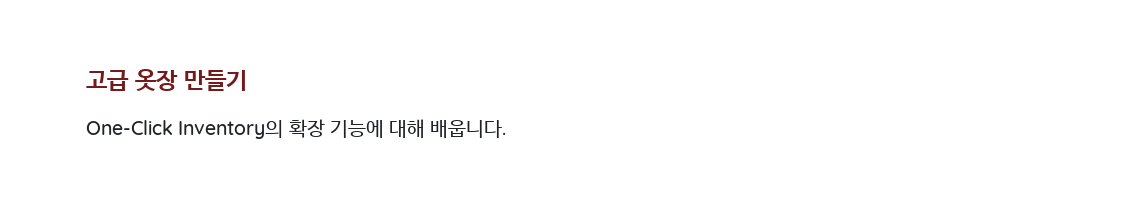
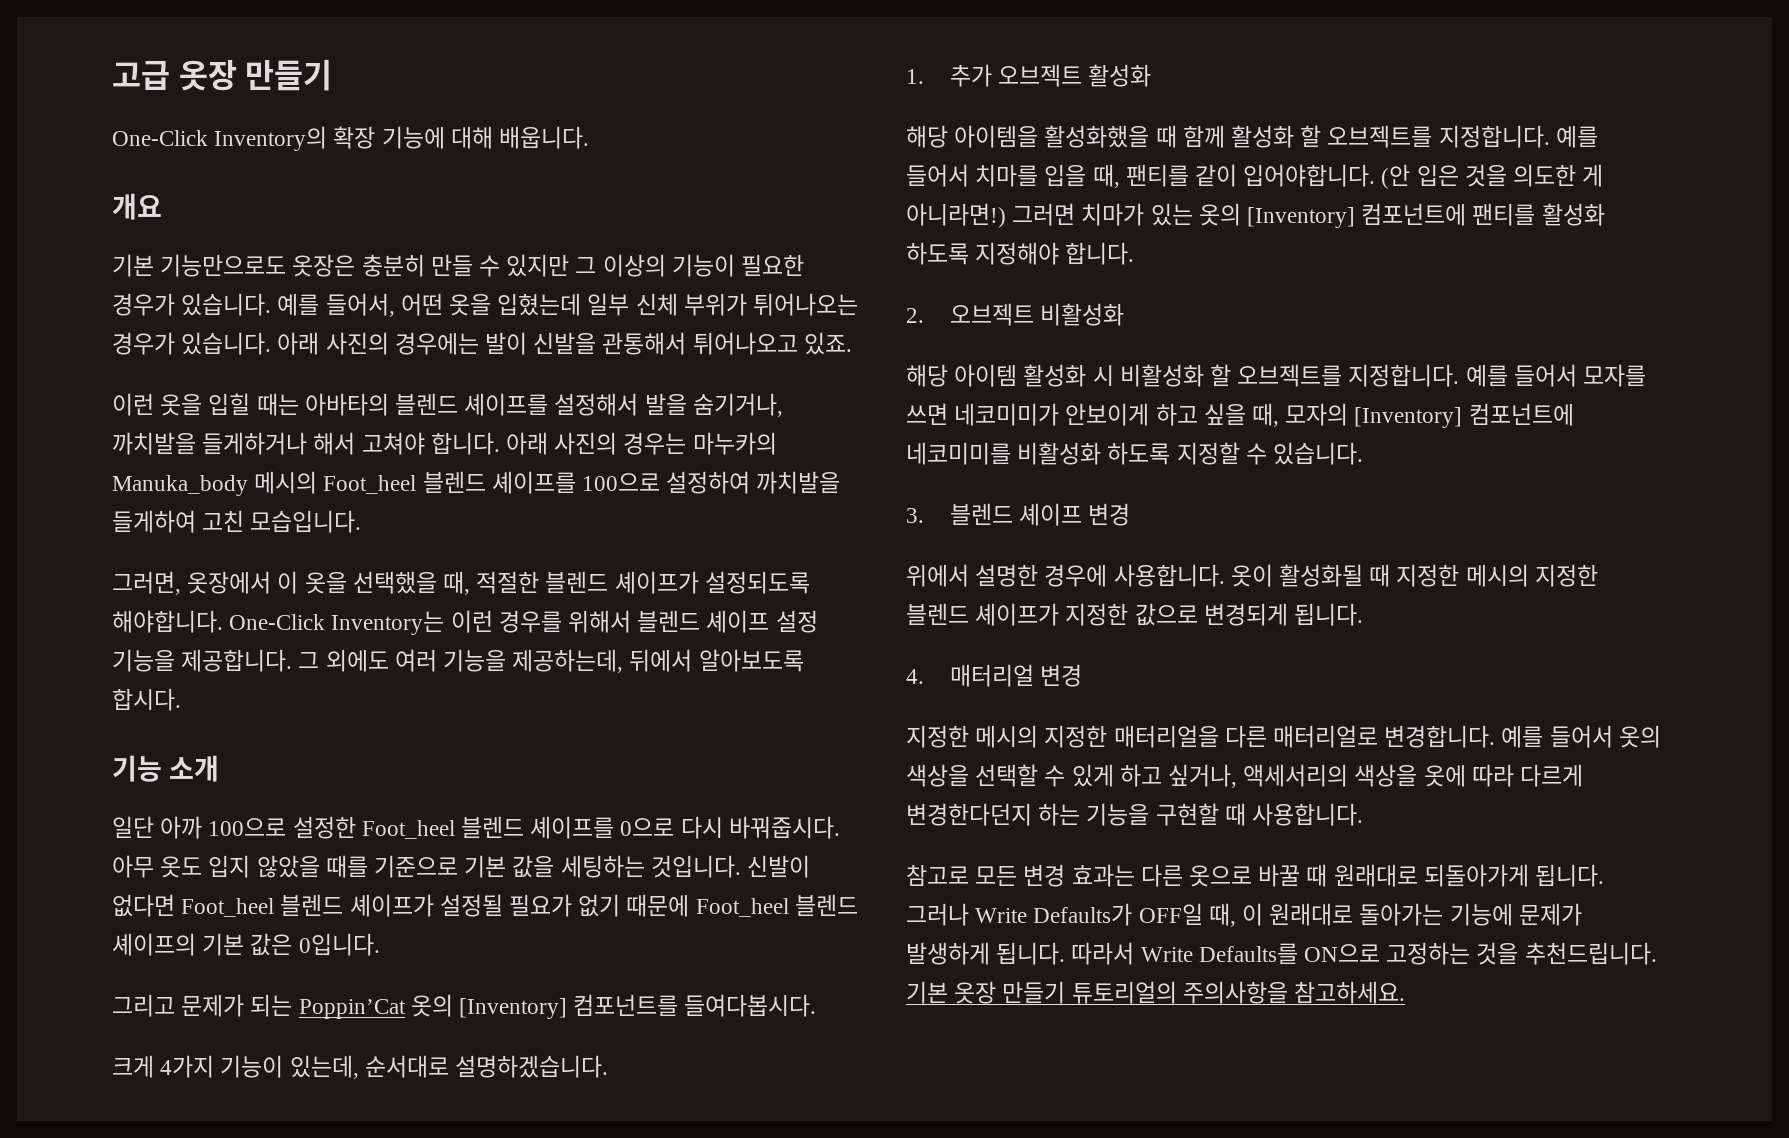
+ 개요
+ 기본 기능만으로도 옷장은 충분히 만들 수 있지만 그 이상의 기능이 필요한 경우가 있습니다. 예를 들어서, 어떤 옷을 입혔는데 일부 신체 부위가 튀어나오는 경우가 있습니다. 아래 사진의 경우에는 발이 신발을 관통해서 튀어나오고 있죠.
+ 이런 옷을 입힐 때는 아바타의 블렌드 셰이프를 설정해서 발을 숨기거나, 까치발을 들게하거나 해서 고쳐야 합니다. 아래 사진의 경우는 마누카의 Manuka_body 메시의 Foot_heel 블렌드 셰이프를 100으로 설정하여 까치발을 들게하여 고친 모습입니다.
+ 그러면, 옷장에서 이 옷을 선택했을 때, 적절한 블렌드 셰이프가 설정되도록 해야합니다. One-Click Inventory는 이런 경우를 위해서 블렌드 셰이프 설정 기능을 제공합니다. 그 외에도 여러 기능을 제공하는데, 뒤에서 알아보도록 합시다.
+ 기능 소개
+ 일단 아까 100으로 설정한 Foot_heel 블렌드 셰이프를 0으로 다시 바꿔줍시다. 아무 옷도 입지 않았을 때를 기준으로 기본 값을 세팅하는 것입니다. 신발이 없다면 Foot_heel 블렌드 셰이프가 설정될 필요가 없기 때문에 Foot_heel 블렌드 셰이프의 기본 값은 0입니다.
+ 그리고 문제가 되는 Poppin’Cat 옷의 [Inventory] 컴포넌트를 들여다봅시다.
+ 크게 4가지 기능이 있는데, 순서대로 설명하겠습니다.
+ 1. 추가 오브젝트 활성화
+ 해당 아이템을 활성화했을 때 함께 활성화 할 오브젝트를 지정합니다. 예를 들어서 치마를 입을 때, 팬티를 같이 입어야합니다. (안 입은 것을 의도한 게 아니라면!) 그러면 치마가 있는 옷의 [Inventory] 컴포넌트에 팬티를 활성화 하도록 지정해야 합니다.
+ 2. 오브젝트 비활성화
+ 해당 아이템 활성화 시 비활성화 할 오브젝트를 지정합니다. 예를 들어서 모자를 쓰면 네코미미가 안보이게 하고 싶을 때, 모자의 [Inventory] 컴포넌트에 네코미미를 비활성화 하도록 지정할 수 있습니다.
+ 3. 블렌드 셰이프 변경
+ 위에서 설명한 경우에 사용합니다. 옷이 활성화될 때 지정한 메시의 지정한 블렌드 셰이프가 지정한 값으로 변경되게 됩니다.
+ 4. 매터리얼 변경
+ 지정한 메시의 지정한 매터리얼을 다른 매터리얼로 변경합니다. 예를 들어서 옷의 색상을 선택할 수 있게 하고 싶거나, 액세서리의 색상을 옷에 따라 다르게 변경한다던지 하는 기능을 구현할 때 사용합니다.
+ 참고로 모든 변경 효과는 다른 옷으로 바꿀 때 원래대로 되돌아가게 됩니다. 그러나 Write Defaults가 OFF일 때, 이 원래대로 돌아가는 기능에 문제가 발생하게 됩니다. 따라서 Write Defaults를 ON으로 고정하는 것을 추천드립니다. 기본 옷장 만들기 튜토리얼의 주의사항을 참고하세요.

